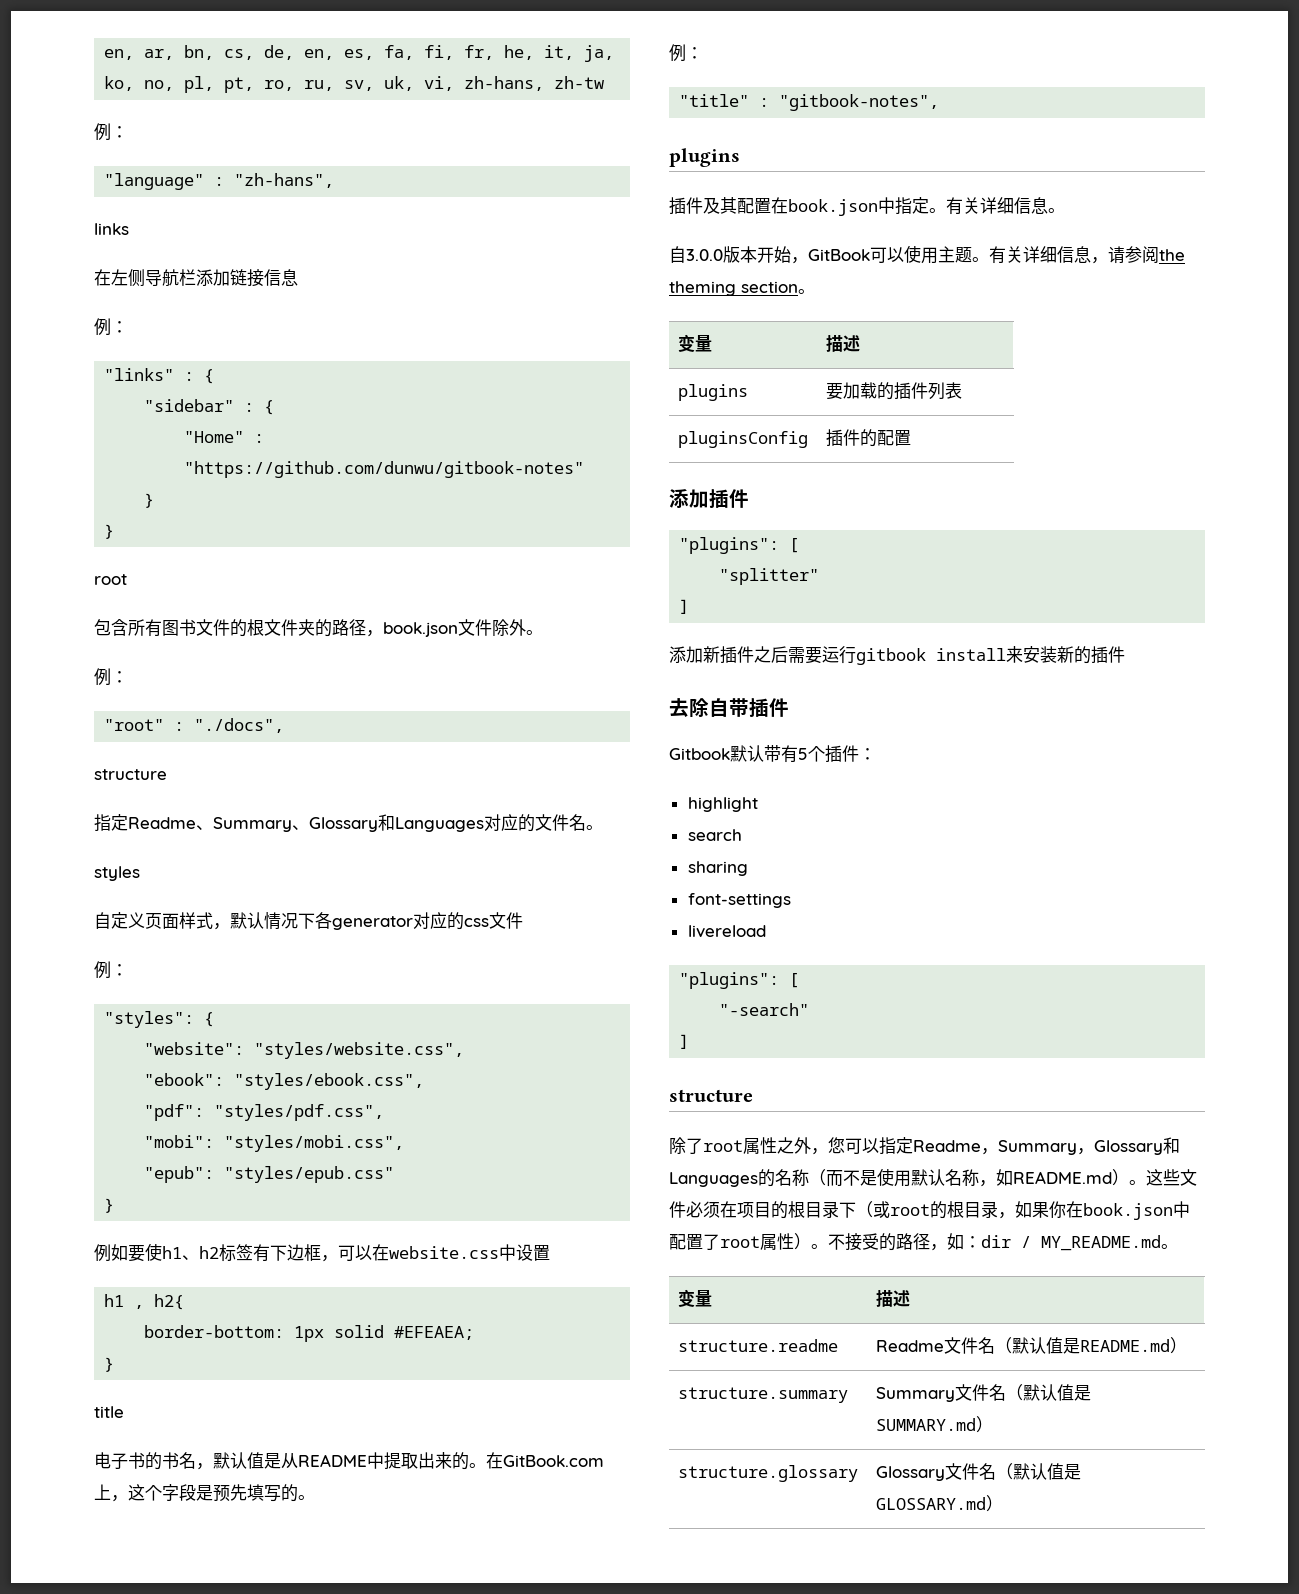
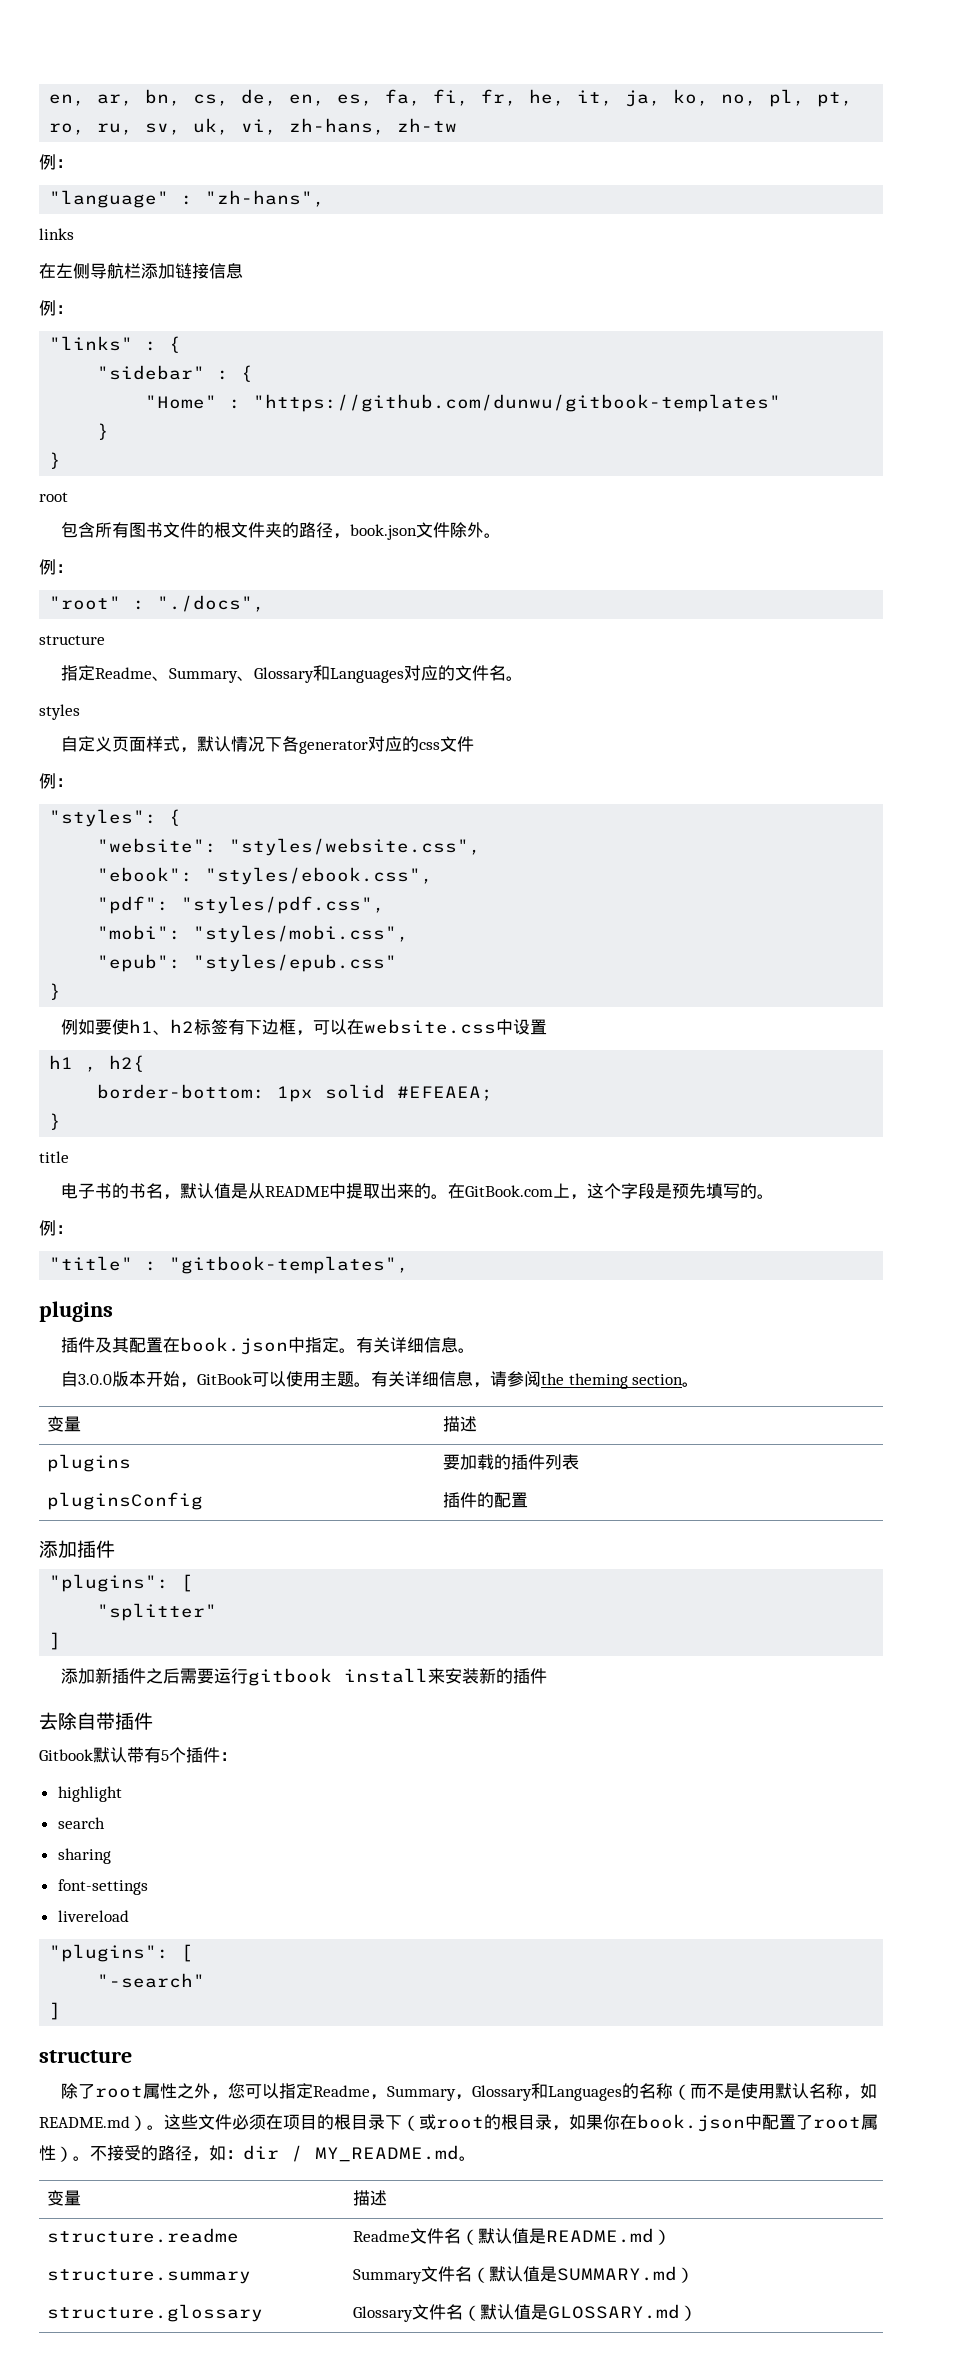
- "Home" : "https://github.com/dunwu/gitbook-notes"
+ "Home" : "https://github.com/dunwu/gitbook-templates"
- "title" : "gitbook-notes",
+ "title" : "gitbook-templates",

